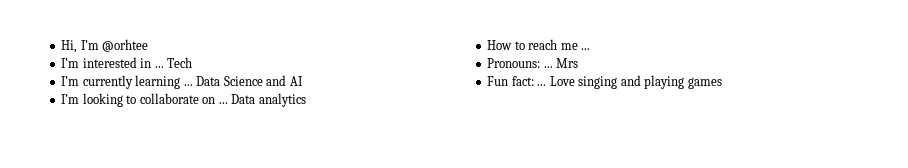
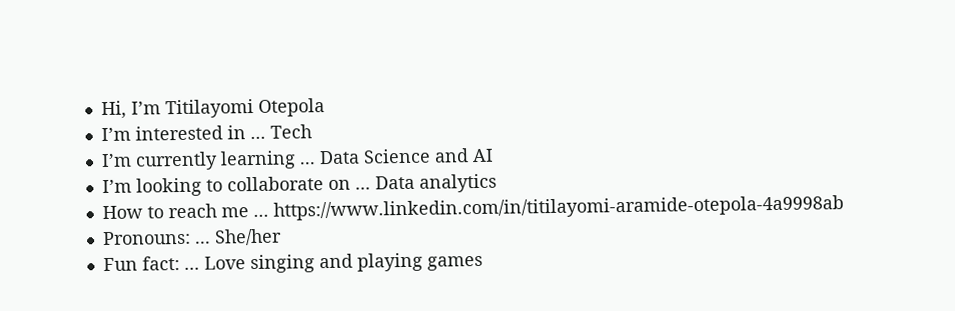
- Hi, I’m @orhtee
+ Hi, I’m Titilayomi Otepola
- How to reach me ...
+ How to reach me ... https://www.linkedin.com/in/titilayomi-aramide-otepola-4a9998ab
- Mrs
+ She/her

